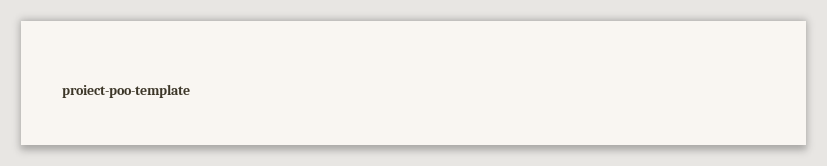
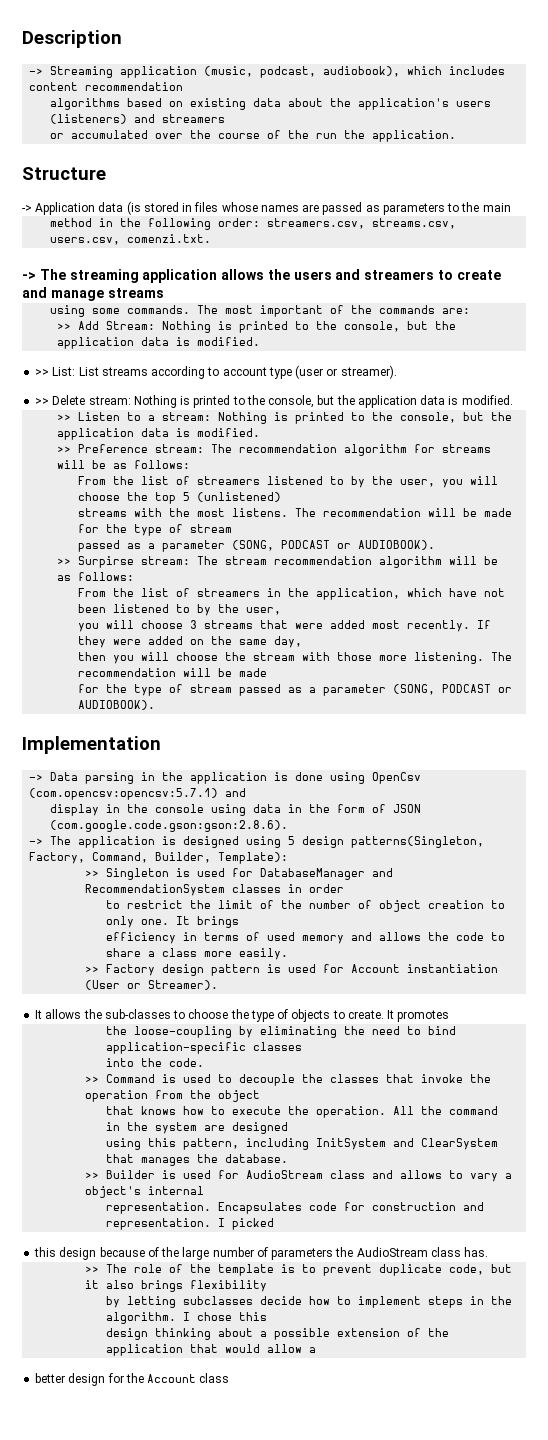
- proiect-poo-template
+ Description
+ -> Streaming application (music, podcast, audiobook), which includes content recommendation
+ algorithms based on existing data about the application's users (listeners) and streamers
+ or accumulated over the course of the run the application.
+ Structure
+ -> Application data (is stored in files whose names are passed as parameters to the main
+ method in the following order: streamers.csv, streams.csv, users.csv, comenzi.txt.
+ -> The streaming application allows the users and streamers to create and manage streams
+ using some commands. The most important of the commands are:
+ >> Add Stream: Nothing is printed to the console, but the application data is modified.
+ >> List: List streams according to account type (user or streamer).
+ >> Delete stream: Nothing is printed to the console, but the application data is modified.
+ >> Listen to a stream: Nothing is printed to the console, but the application data is modified.
+ >> Preference stream: The recommendation algorithm for streams will be as follows:
+ From the list of streamers listened to by the user, you will choose the top 5 (unlistened)
+ streams with the most listens. The recommendation will be made for the type of stream
+ passed as a parameter (SONG, PODCAST or AUDIOBOOK).
+ >> Surpirse stream: The stream recommendation algorithm will be as follows:
+ From the list of streamers in the application, which have not been listened to by the user,
+ you will choose 3 streams that were added most recently. If they were added on the same day,
+ then you will choose the stream with those more listening. The recommendation will be made
+ for the type of stream passed as a parameter (SONG, PODCAST or AUDIOBOOK).
+ Implementation
+ -> Data parsing in the application is done using OpenCsv (com.opencsv:opencsv:5.7.1) and
+ display in the console using data in the form of JSON (com.google.code.gson:gson:2.8.6).
+ -> The application is designed using 5 design patterns(Singleton, Factory, Command, Builder, Template):
+ >> Singleton is used for DatabaseManager and RecommendationSystem classes in order
+ to restrict the limit of the number of object creation to only one. It brings
+ efficiency in terms of used memory and allows the code to share a class more easily.
+ >> Factory design pattern is used for Account instantiation (User or Streamer).
+ It allows the sub-classes to choose the type of objects to create. It promotes
+ the loose-coupling by eliminating the need to bind application-specific classes
+ into the code.
+ >> Command is used to decouple the classes that invoke the operation from the object
+ that knows how to execute the operation. All the command in the system are designed
+ using this pattern, including InitSystem and ClearSystem that manages the database.
+ >> Builder is used for AudioStream class and allows to vary a object's internal
+ representation. Encapsulates code for construction and representation. I picked
+ this design because of the large number of parameters the AudioStream class has.
+ >> The role of the template is to prevent duplicate code, but it also brings flexibility
+ by letting subclasses decide how to implement steps in the algorithm. I chose this
+ design thinking about a possible extension of the application that would allow a
+ better design for the Account class

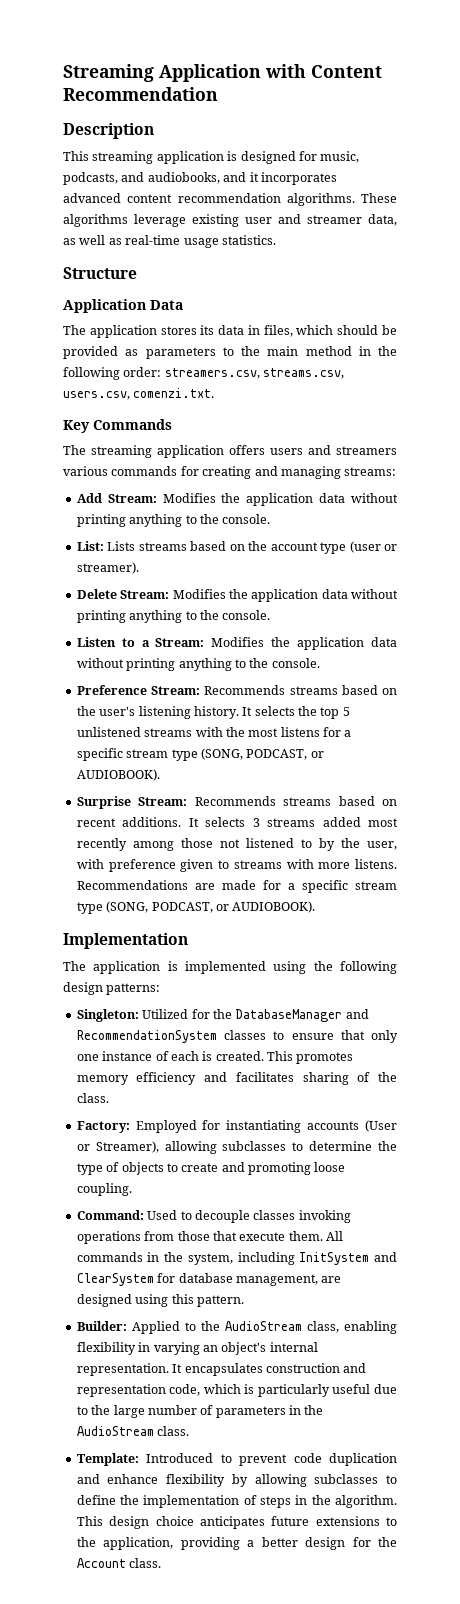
+ Streaming Application with Content Recommendation
  Description
- -> Streaming application (music, podcast, audiobook), which includes content recommendation
- algorithms based on existing data about the application's users (listeners) and streamers
- or accumulated over the course of the run the application.
+ This streaming application is designed for music, podcasts, and audiobooks, and it incorporates advanced content recommendation algorithms. These algorithms leverage existing user and streamer data, as well as real-time usage statistics.
  Structure
- -> Application data (is stored in files whose names are passed as parameters to the main
- method in the following order: streamers.csv, streams.csv, users.csv, comenzi.txt.
+ Application Data
+ The application stores its data in files, which should be provided as parameters to the main method in the following order: streamers.csv, streams.csv, users.csv, comenzi.txt.
- -> The streaming application allows the users and streamers to create and manage streams
- using some commands. The most important of the commands are:
- >> Add Stream: Nothing is printed to the console, but the application data is modified.
- >> List: List streams according to account type (user or streamer).
+ Key Commands
+ The streaming application offers users and streamers various commands for creating and managing streams:
+ Add Stream: Modifies the application data without printing anything to the console.
+ List: Lists streams based on the account type (user or streamer).
- >> Delete stream: Nothing is printed to the console, but the application data is modified.
- >> Listen to a stream: Nothing is printed to the console, but the application data is modified.
- >> Preference stream: The recommendation algorithm for streams will be as follows:
- From the list of streamers listened to by the user, you will choose the top 5 (unlistened)
- streams with the most listens. The recommendation will be made for the type of stream
- passed as a parameter (SONG, PODCAST or AUDIOBOOK).
- >> Surpirse stream: The stream recommendation algorithm will be as follows:
- From the list of streamers in the application, which have not been listened to by the user,
- you will choose 3 streams that were added most recently. If they were added on the same day,
- then you will choose the stream with those more listening. The recommendation will be made
- for the type of stream passed as a parameter (SONG, PODCAST or AUDIOBOOK).
+ Delete Stream: Modifies the application data without printing anything to the console.
+ Listen to a Stream: Modifies the application data without printing anything to the console.
+ Preference Stream: Recommends streams based on the user's listening history. It selects the top 5 unlistened streams with the most listens for a specific stream type (SONG, PODCAST, or AUDIOBOOK).
+ Surprise Stream: Recommends streams based on recent additions. It selects 3 streams added most recently among those not listened to by the user, with preference given to streams with more listens. Recommendations are made for a specific stream type (SONG, PODCAST, or AUDIOBOOK).
  Implementation
- -> Data parsing in the application is done using OpenCsv (com.opencsv:opencsv:5.7.1) and
- display in the console using data in the form of JSON (com.google.code.gson:gson:2.8.6).
- -> The application is designed using 5 design patterns(Singleton, Factory, Command, Builder, Template):
- >> Singleton is used for DatabaseManager and RecommendationSystem classes in order
- to restrict the limit of the number of object creation to only one. It brings
- efficiency in terms of used memory and allows the code to share a class more easily.
- >> Factory design pattern is used for Account instantiation (User or Streamer).
- It allows the sub-classes to choose the type of objects to create. It promotes
- the loose-coupling by eliminating the need to bind application-specific classes
- into the code.
- >> Command is used to decouple the classes that invoke the operation from the object
- that knows how to execute the operation. All the command in the system are designed
- using this pattern, including InitSystem and ClearSystem that manages the database.
- >> Builder is used for AudioStream class and allows to vary a object's internal
- representation. Encapsulates code for construction and representation. I picked
- this design because of the large number of parameters the AudioStream class has.
- >> The role of the template is to prevent duplicate code, but it also brings flexibility
- by letting subclasses decide how to implement steps in the algorithm. I chose this
- design thinking about a possible extension of the application that would allow a
- better design for the Account class
+ The application is implemented using the following design patterns:
+ Singleton: Utilized for the DatabaseManager and RecommendationSystem classes to ensure that only one instance of each is created. This promotes memory efficiency and facilitates sharing of the class.
+ Factory: Employed for instantiating accounts (User or Streamer), allowing subclasses to determine the type of objects to create and promoting loose coupling.
+ Command: Used to decouple classes invoking operations from those that execute them. All commands in the system, including InitSystem and ClearSystem for database management, are designed using this pattern.
+ Builder: Applied to the AudioStream class, enabling flexibility in varying an object's internal representation. It encapsulates construction and representation code, which is particularly useful due to the large number of parameters in the AudioStream class.
+ Template: Introduced to prevent code duplication and enhance flexibility by allowing subclasses to define the implementation of steps in the algorithm. This design choice anticipates future extensions to the application, providing a better design for the Account class.

